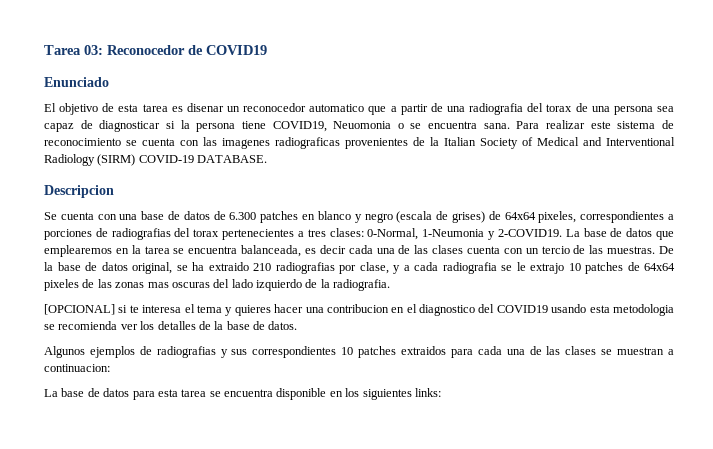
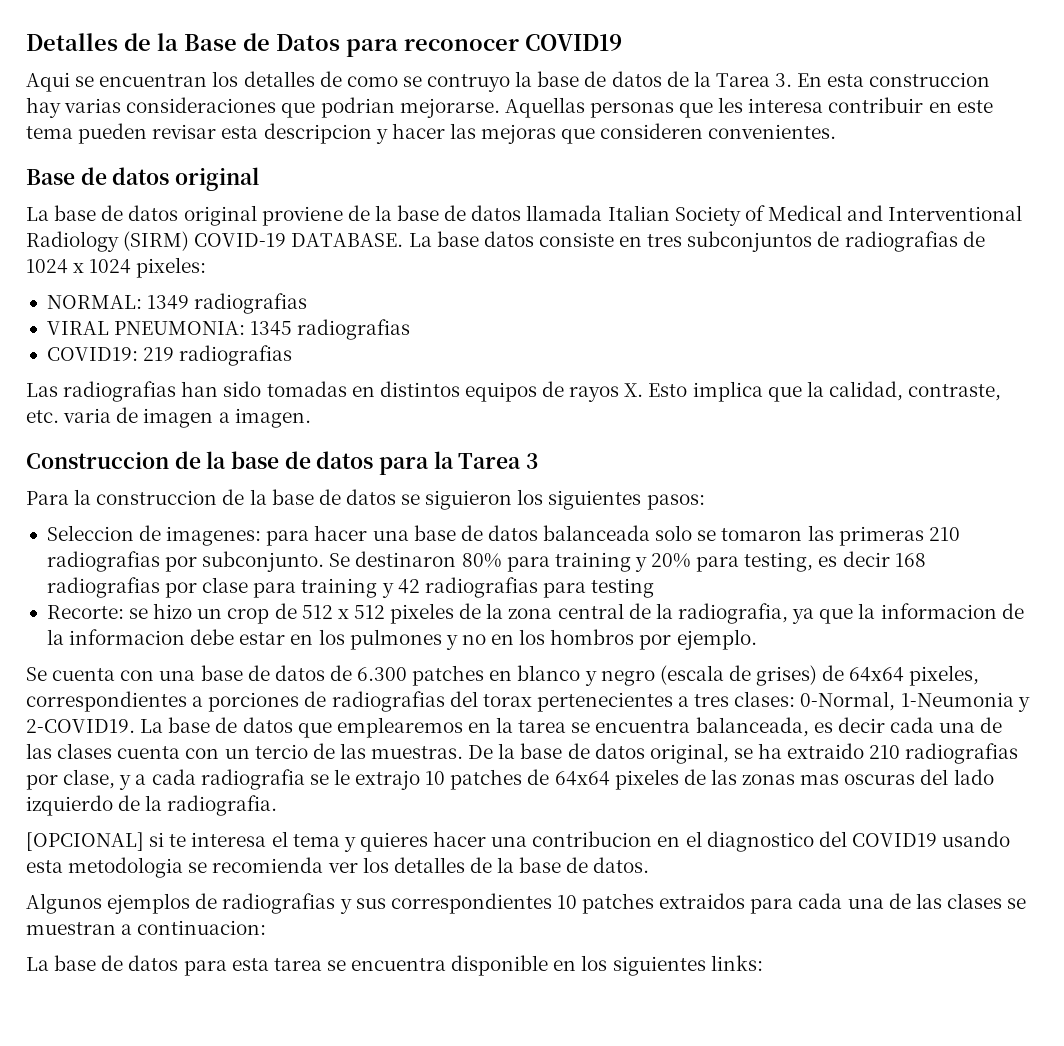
- Tarea 03: Reconocedor de COVID19
- Enunciado
- El objetivo de esta tarea es disenar un reconocedor automatico que a partir de una radiografia del torax de una persona sea capaz de diagnosticar si la persona tiene COVID19, Neuomonia o se encuentra sana. Para realizar este sistema de reconocimiento se cuenta con las imagenes radiograficas provenientes de la Italian Society of Medical and Interventional Radiology (SIRM) COVID-19 DATABASE.
- Descripcion
+ Detalles de la Base de Datos para reconocer COVID19
+ Aqui se encuentran los detalles de como se contruyo la base de datos de la Tarea 3. En esta construccion hay varias consideraciones que podrian mejorarse. Aquellas personas que les interesa contribuir en este tema pueden revisar esta descripcion y hacer las mejoras que consideren convenientes.
+ Base de datos original
+ La base de datos original proviene de la base de datos llamada Italian Society of Medical and Interventional Radiology (SIRM) COVID-19 DATABASE. La base datos consiste en tres subconjuntos de radiografias de 1024 x 1024 pixeles:
+ NORMAL: 1349 radiografias
+ VIRAL PNEUMONIA: 1345 radiografias
+ COVID19: 219 radiografias
+ Las radiografias han sido tomadas en distintos equipos de rayos X. Esto implica que la calidad, contraste, etc. varia de imagen a imagen.
+ Construccion de la base de datos para la Tarea 3
+ Para la construccion de la base de datos se siguieron los siguientes pasos:
+ Seleccion de imagenes: para hacer una base de datos balanceada solo se tomaron las primeras 210 radiografias por subconjunto. Se destinaron 80% para training y 20% para testing, es decir 168 radiografias por clase para training y 42 radiografias para testing
+ Recorte: se hizo un crop de 512 x 512 pixeles de la zona central de la radiografia, ya que la informacion de la informacion debe estar en los pulmones y no en los hombros por ejemplo.

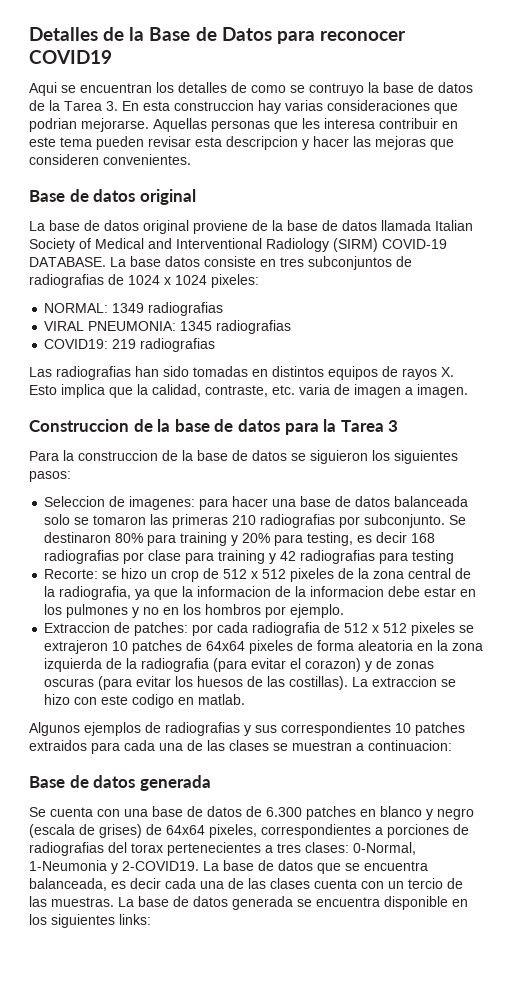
+ Extraccion de patches: por cada radiografia de 512 x 512 pixeles se extrajeron 10 patches de 64x64 pixeles de forma aleatoria en la zona izquierda de la radiografia (para evitar el corazon) y de zonas oscuras (para evitar los huesos de las costillas). La extraccion se hizo con este codigo en matlab.
+ Algunos ejemplos de radiografias y sus correspondientes 10 patches extraidos para cada una de las clases se muestran a continuacion:
+ Base de datos generada
- La base de datos que emplearemos en la tarea se encuentra balanceada, es decir cada una de las clases cuenta con un tercio de las muestras.
+ La base de datos que se encuentra balanceada, es decir cada una de las clases cuenta con un tercio de las muestras.
- De la base de datos original, se ha extraido 210 radiografias por clase, y a cada radiografia se le extrajo 10 patches de 64x64 pixeles de las zonas mas oscuras del lado izquierdo de la radiografia.
- [OPCIONAL] si te interesa el tema y quieres hacer una contribucion en el diagnostico del COVID19 usando esta metodologia se recomienda ver los detalles de la base de datos.
- Algunos ejemplos de radiografias y sus correspondientes 10 patches extraidos para cada una de las clases se muestran a continuacion:
- La base de datos para esta tarea se encuentra disponible en los siguientes links:
+ La base de datos generada se encuentra disponible en los siguientes links:

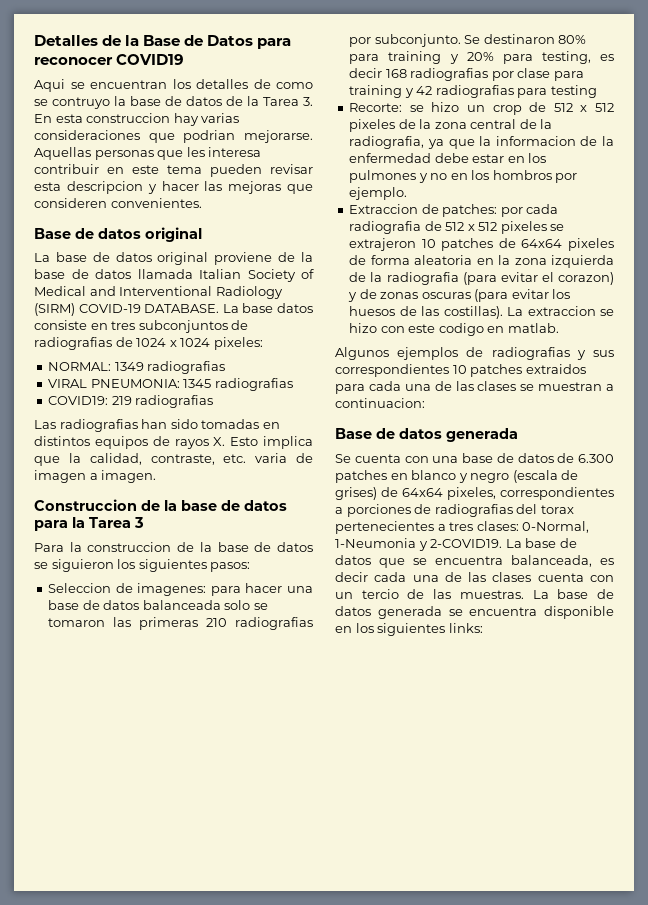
- Recorte: se hizo un crop de 512 x 512 pixeles de la zona central de la radiografia, ya que la informacion de la informacion debe estar en los pulmones y no en los hombros por ejemplo.
+ Recorte: se hizo un crop de 512 x 512 pixeles de la zona central de la radiografia, ya que la informacion de la enfermedad debe estar en los pulmones y no en los hombros por ejemplo.

